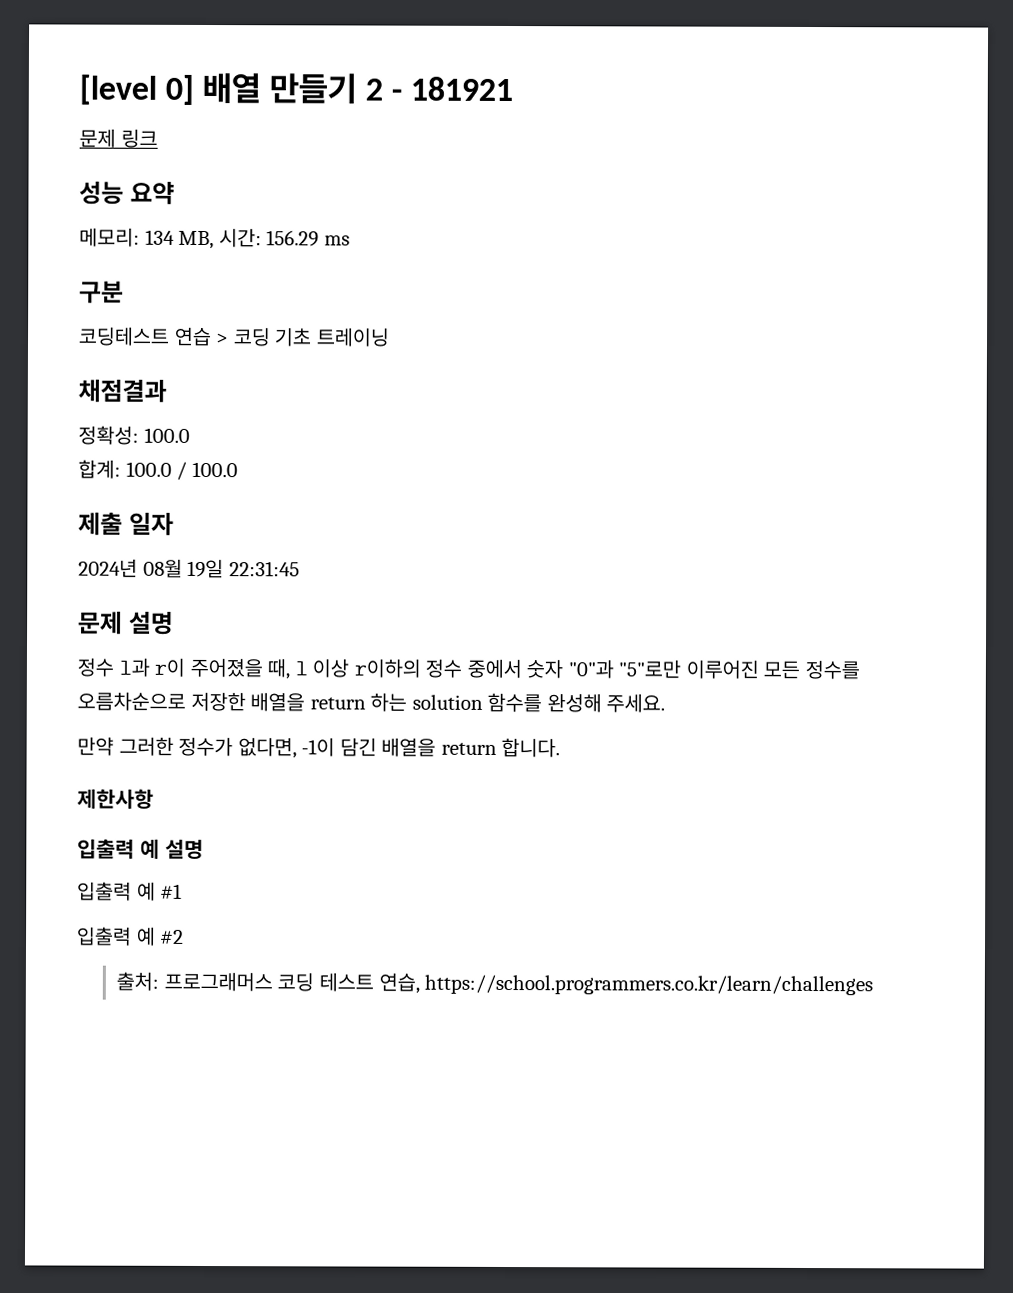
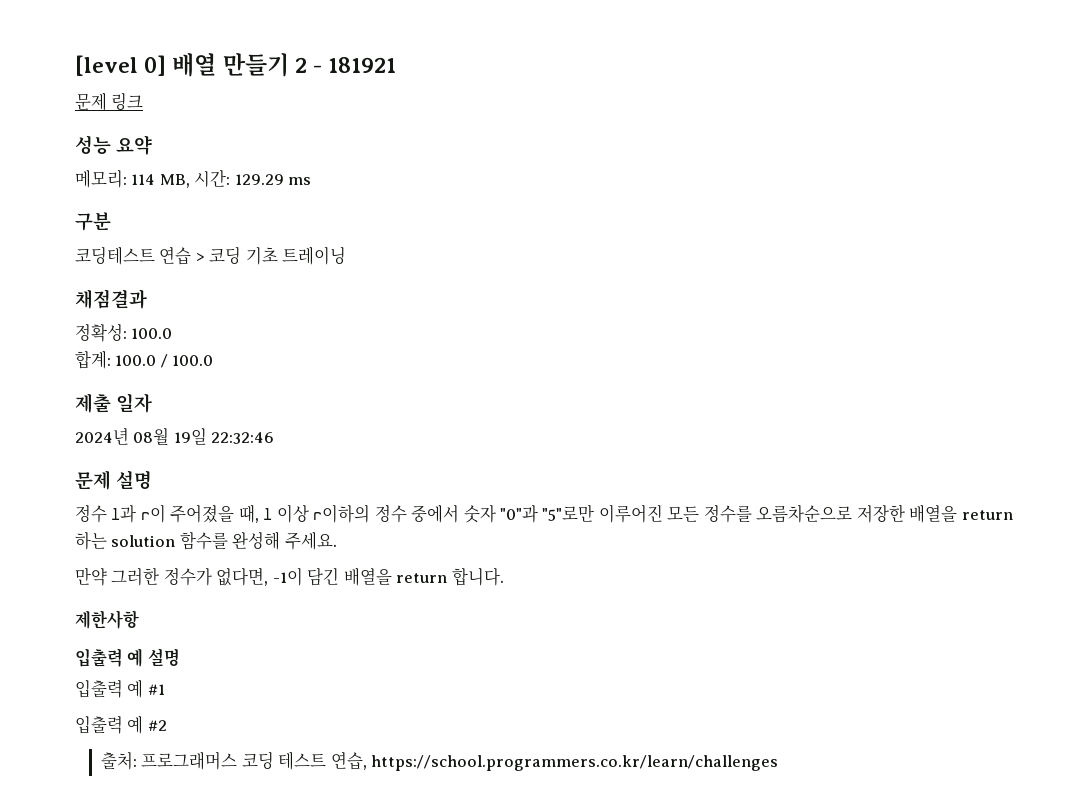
- 메모리: 134 MB, 시간: 156.29 ms
+ 메모리: 114 MB, 시간: 129.29 ms
- 2024년 08월 19일 22:31:45
+ 2024년 08월 19일 22:32:46

